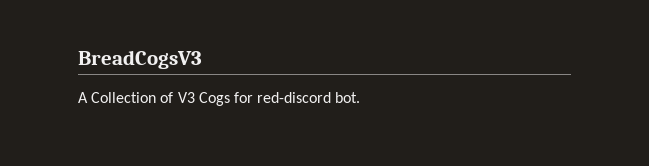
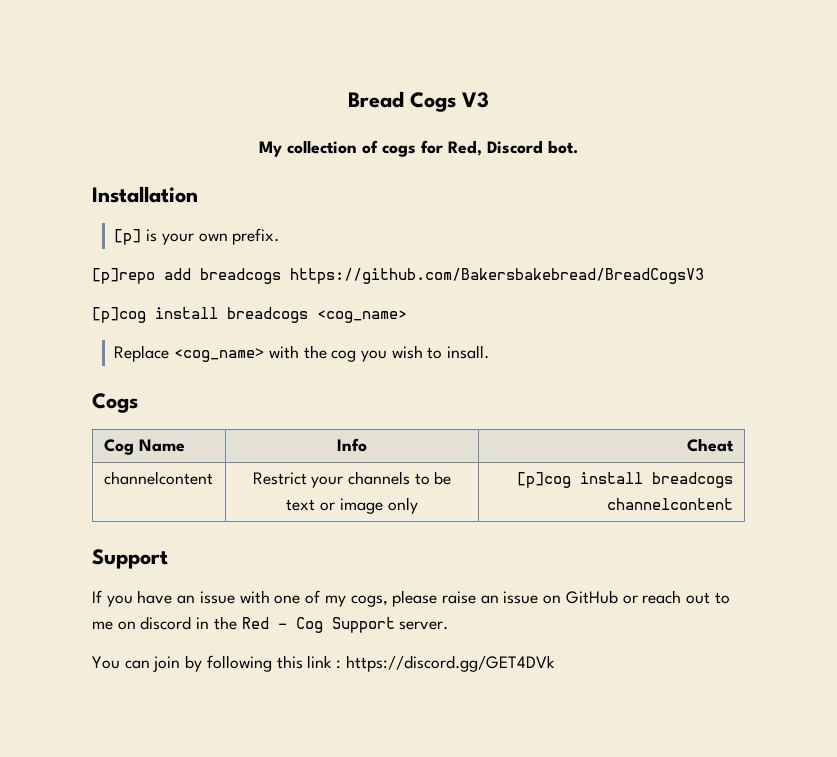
- BreadCogsV3
- A Collection of V3 Cogs for red-discord bot.
+ Bread Cogs V3
+ My collection of cogs for Red, Discord bot.
+ Installation
+ [p] is your own prefix.
+ [p]repo add breadcogs https://github.com/Bakersbakebread/BreadCogsV3
+ [p]cog install breadcogs <cog_name>
+ Replace <cog_name> with the cog you wish to insall.
+ Cogs
+ Cog Name | Info | Cheat
+ channelcontent | Restrict your channels to be text or image only | [p]cog install breadcogs channelcontent
+ Support
+ If you have an issue with one of my cogs, please raise an issue on GitHub or reach out to me on discord in the Red - Cog Support server.
+ You can join by following this link : https://discord.gg/GET4DVk

